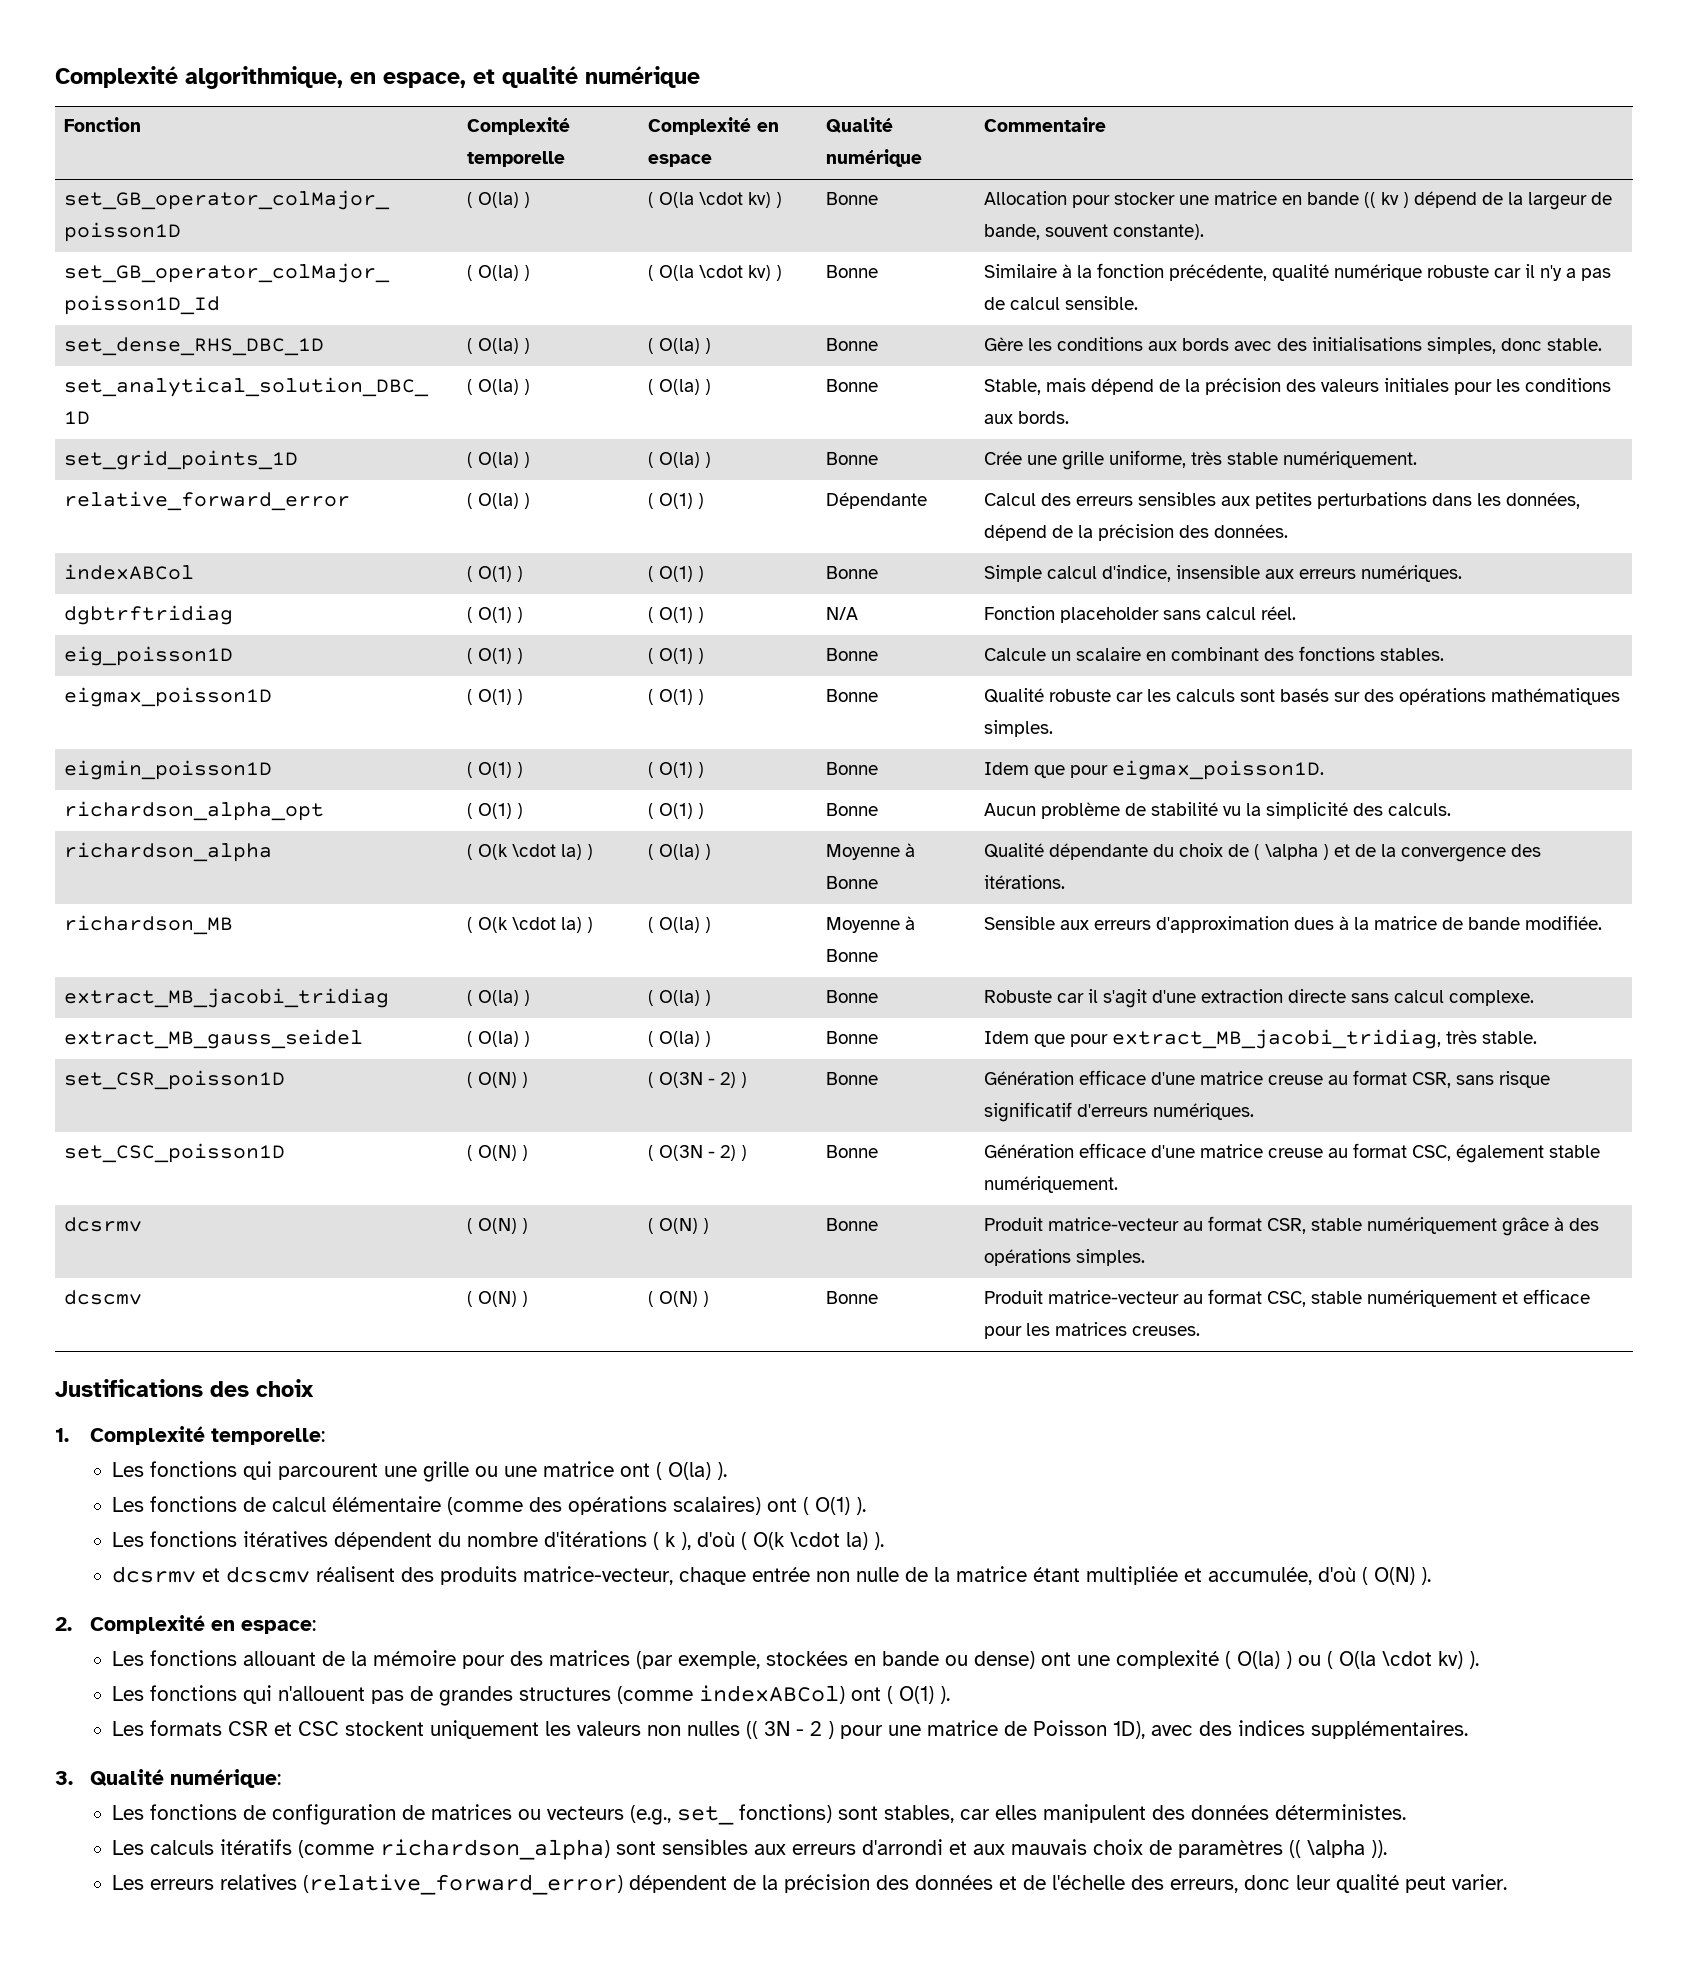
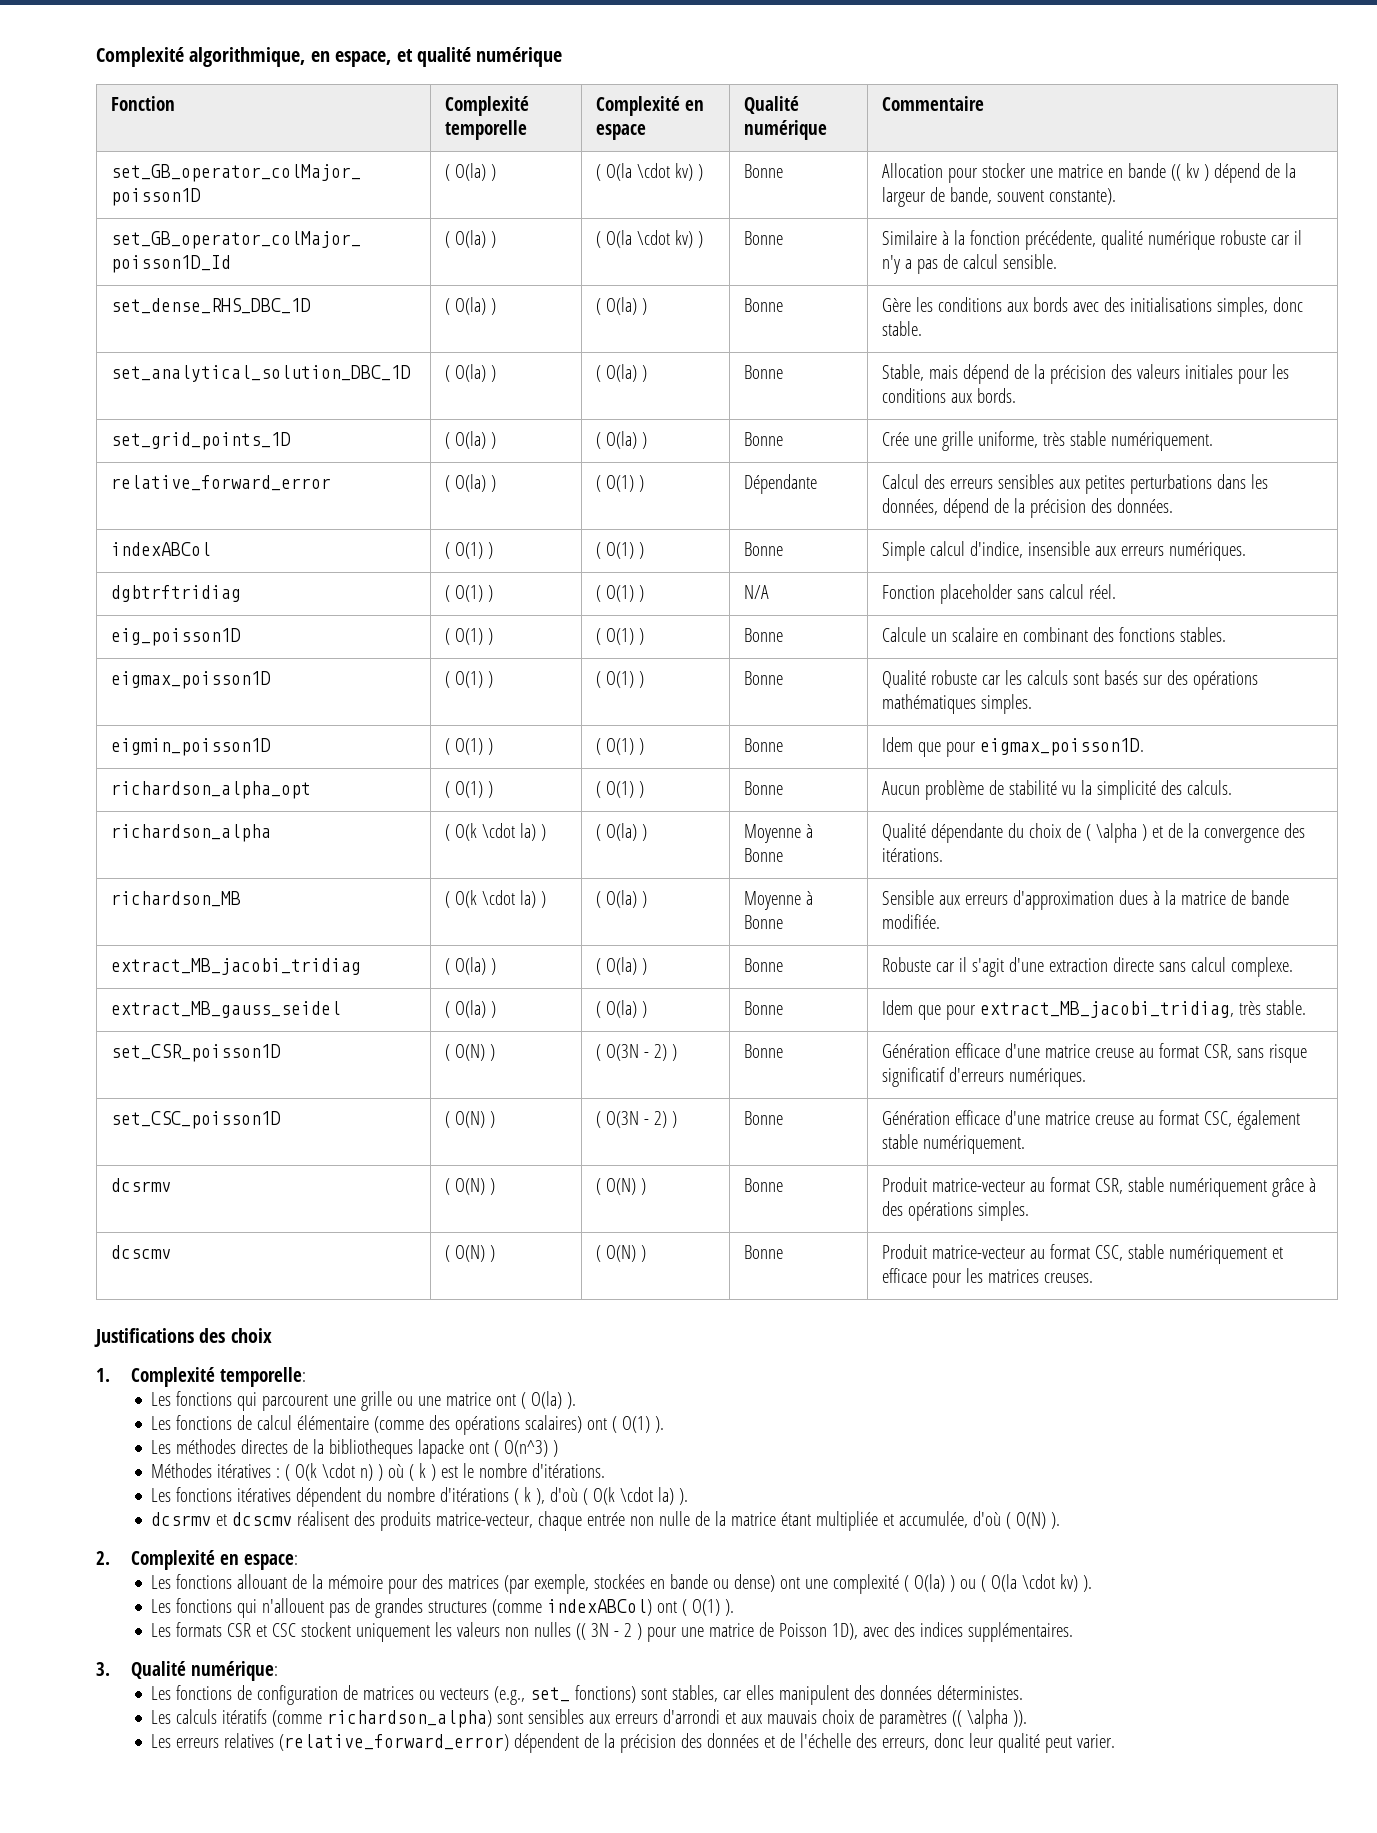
+ Les méthodes directes de la bibliotheques lapacke ont ( O(n^3) )
+ Méthodes itératives : ( O(k \cdot n) ) où ( k ) est le nombre d'itérations.

